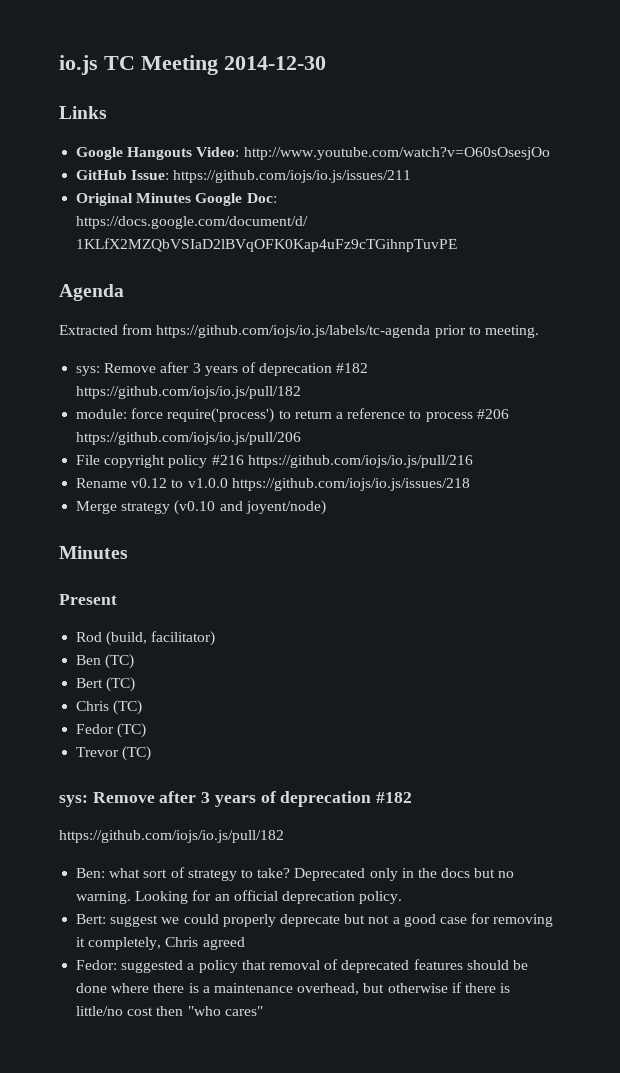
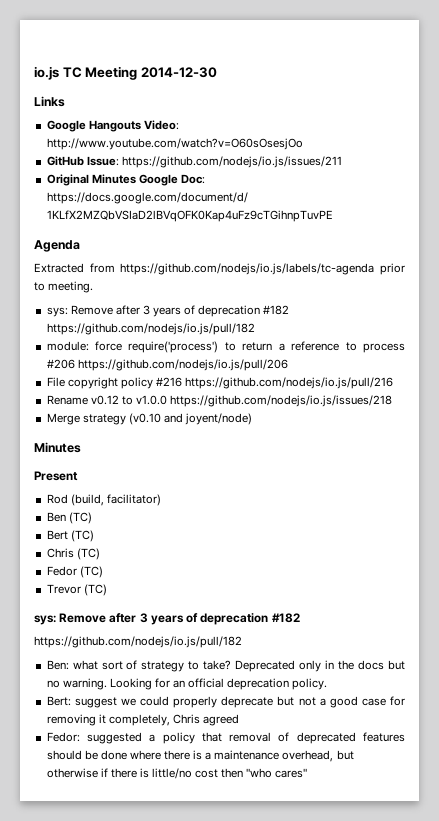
- GitHub Issue: https://github.com/iojs/io.js/issues/211
+ GitHub Issue: https://github.com/nodejs/io.js/issues/211
- Extracted from https://github.com/iojs/io.js/labels/tc-agenda prior to meeting.
+ Extracted from https://github.com/nodejs/io.js/labels/tc-agenda prior to meeting.
- sys: Remove after 3 years of deprecation #182 https://github.com/iojs/io.js/pull/182
+ sys: Remove after 3 years of deprecation #182 https://github.com/nodejs/io.js/pull/182
- module: force require('process') to return a reference to process #206 https://github.com/iojs/io.js/pull/206
+ module: force require('process') to return a reference to process #206 https://github.com/nodejs/io.js/pull/206
- File copyright policy #216 https://github.com/iojs/io.js/pull/216
+ File copyright policy #216 https://github.com/nodejs/io.js/pull/216
- Rename v0.12 to v1.0.0 https://github.com/iojs/io.js/issues/218
+ Rename v0.12 to v1.0.0 https://github.com/nodejs/io.js/issues/218
  Trevor (TC)
  sys: Remove after 3 years of deprecation #182
- https://github.com/iojs/io.js/pull/182
+ https://github.com/nodejs/io.js/pull/182

